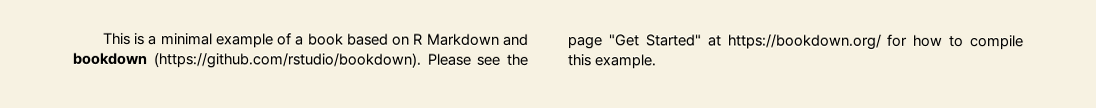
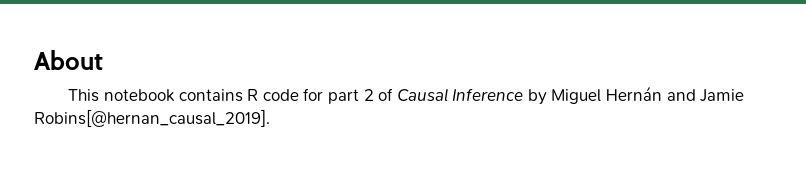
- This is a minimal example of a book based on R Markdown and bookdown (https://github.com/rstudio/bookdown). Please see the page "Get Started" at https://bookdown.org/ for how to compile this example.
+ About
+ This notebook contains R code for part 2 of Causal Inference by Miguel Hernán and Jamie Robins[@hernan_causal_2019].

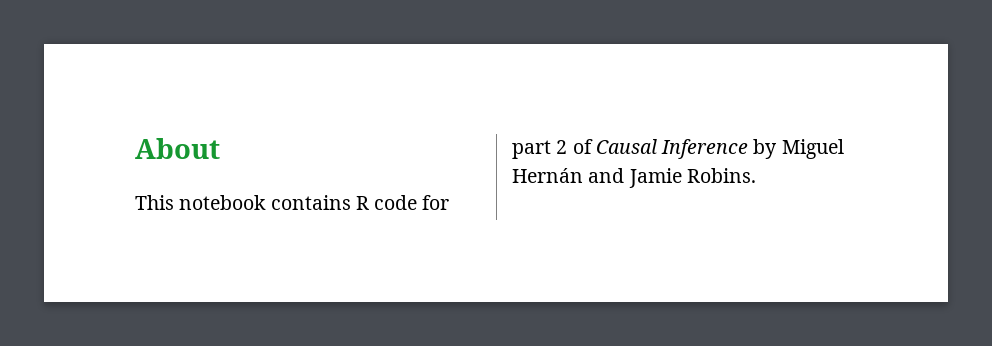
- This notebook contains R code for part 2 of Causal Inference by Miguel Hernán and Jamie Robins[@hernan_causal_2019].
+ This notebook contains R code for part 2 of Causal Inference by Miguel Hernán and Jamie Robins.

